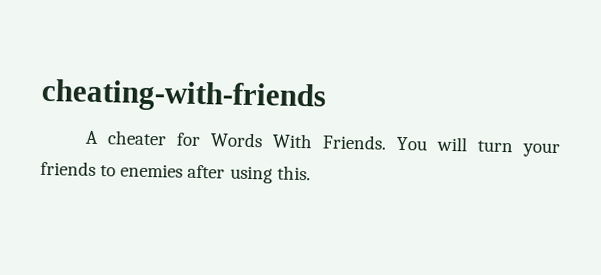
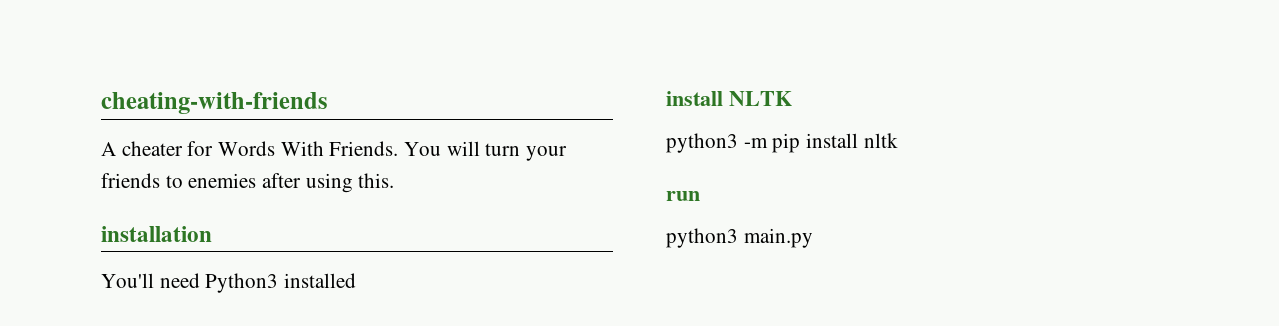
+ installation
+ You'll need Python3 installed
+ install NLTK
+ python3 -m pip install nltk
+ run
+ python3 main.py

